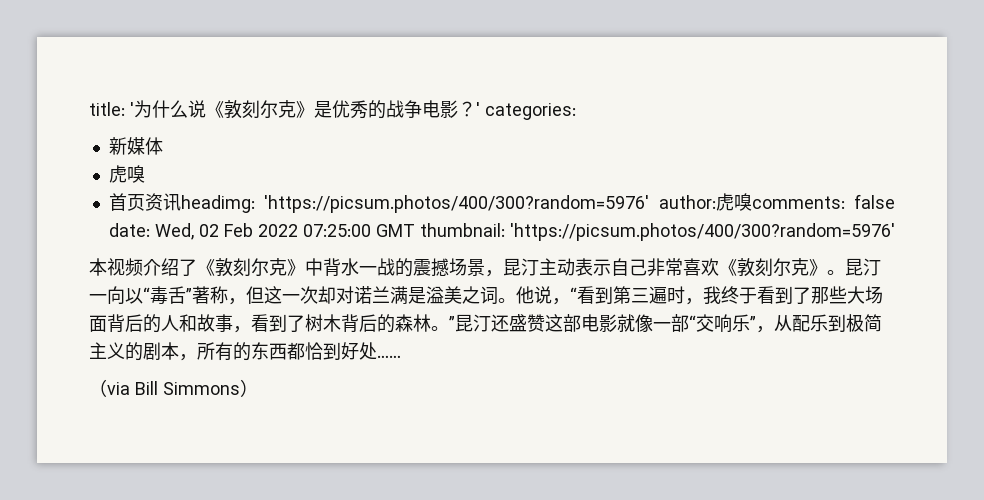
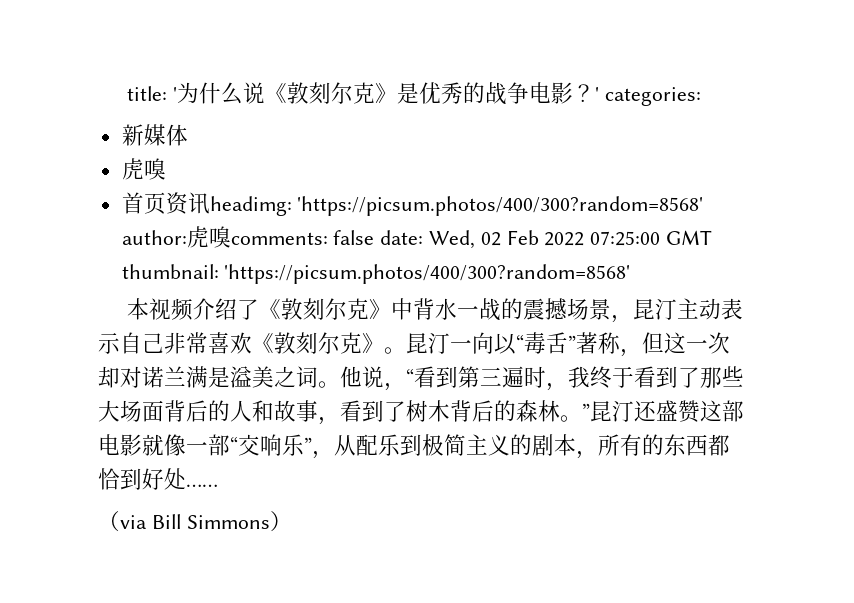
- 首页资讯headimg: 'https://picsum.photos/400/300?random=5976' author:虎嗅comments: false date: Wed, 02 Feb 2022 07:25:00 GMT thumbnail: 'https://picsum.photos/400/300?random=5976'
+ 首页资讯headimg: 'https://picsum.photos/400/300?random=8568' author:虎嗅comments: false date: Wed, 02 Feb 2022 07:25:00 GMT thumbnail: 'https://picsum.photos/400/300?random=8568'

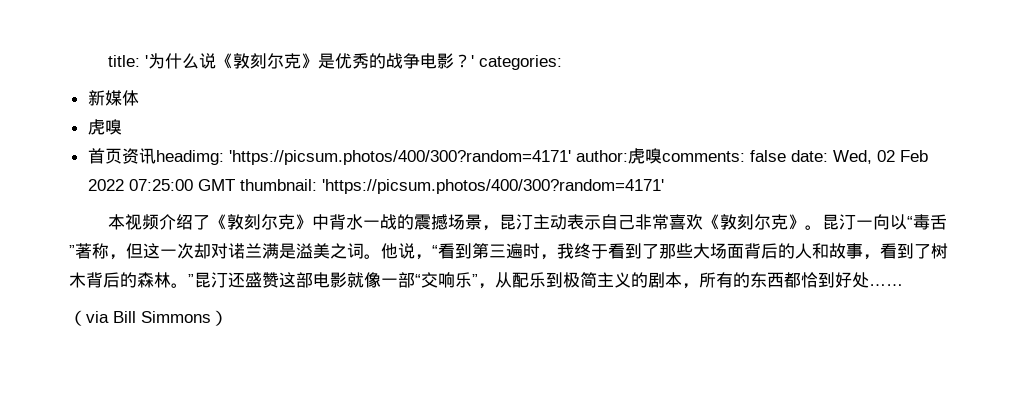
- 首页资讯headimg: 'https://picsum.photos/400/300?random=8568' author:虎嗅comments: false date: Wed, 02 Feb 2022 07:25:00 GMT thumbnail: 'https://picsum.photos/400/300?random=8568'
+ 首页资讯headimg: 'https://picsum.photos/400/300?random=4171' author:虎嗅comments: false date: Wed, 02 Feb 2022 07:25:00 GMT thumbnail: 'https://picsum.photos/400/300?random=4171'

